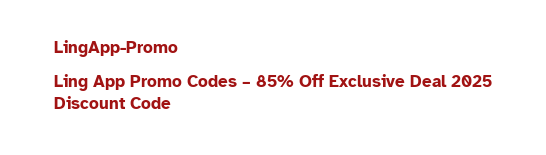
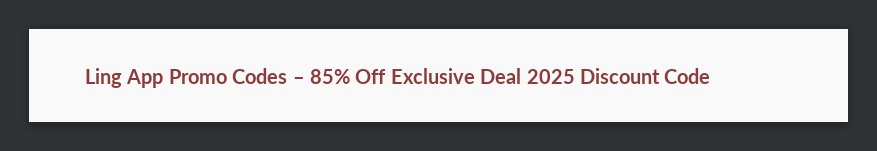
- LingApp-Promo

